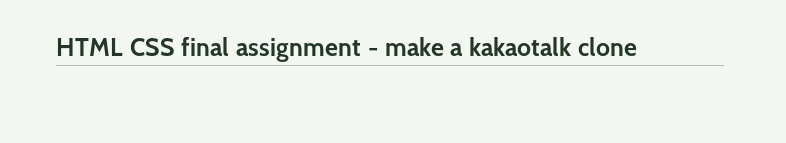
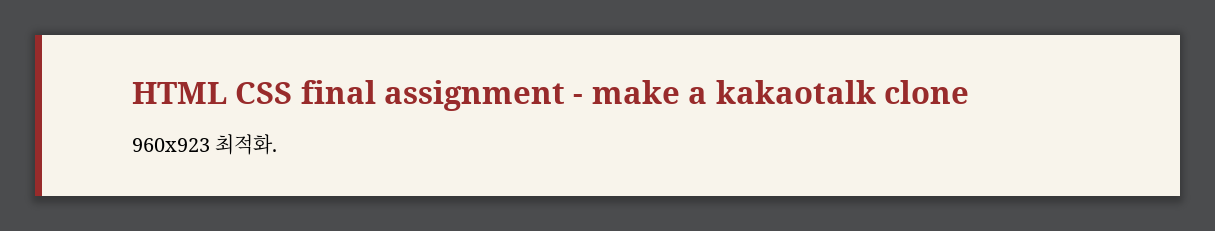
+ 960x923 최적화.

